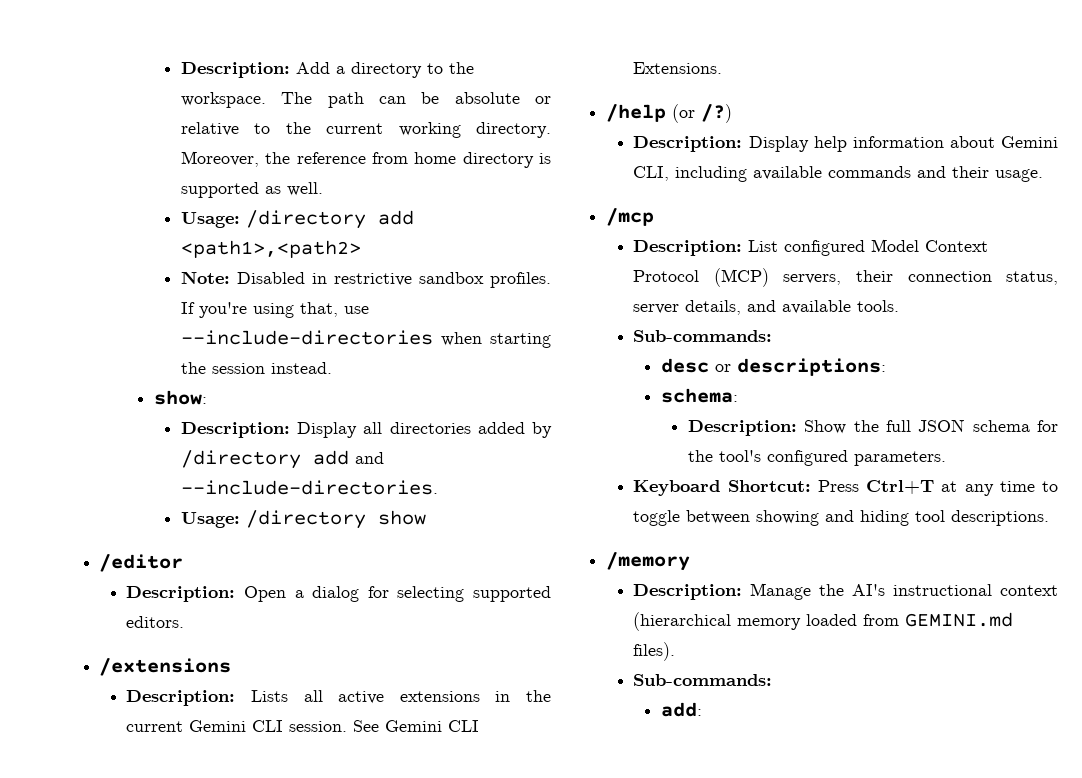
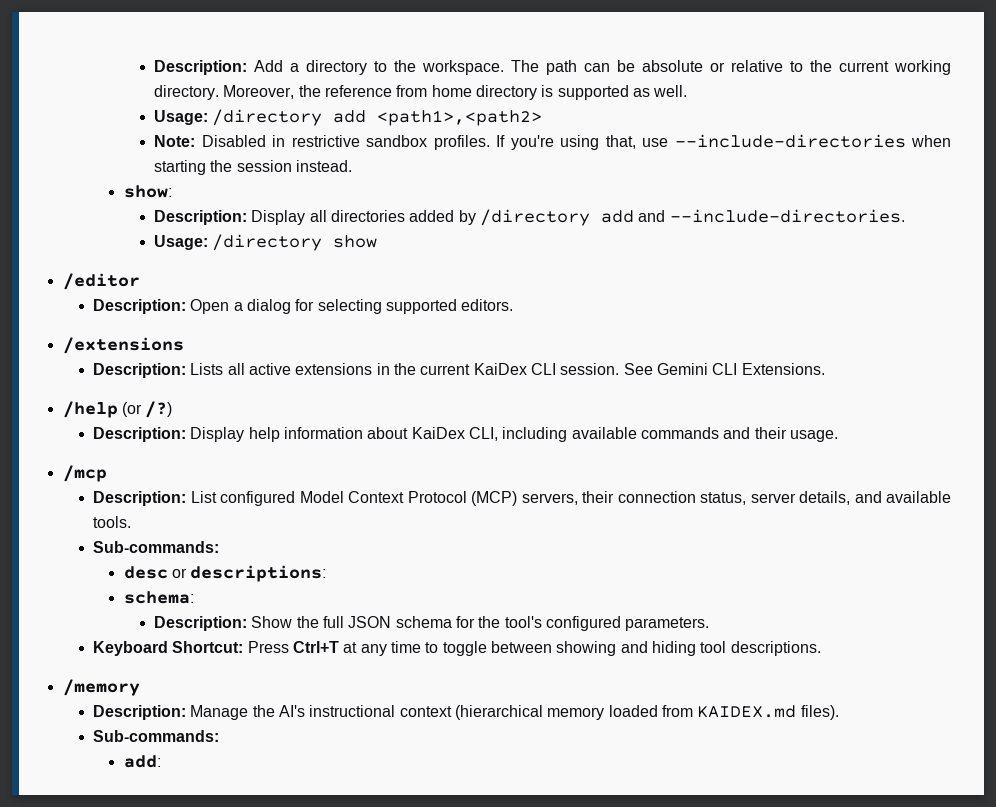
- Description: Lists all active extensions in the current Gemini CLI session.
+ Description: Lists all active extensions in the current KaiDex CLI session.
- Description: Display help information about Gemini CLI, including available commands and their usage.
+ Description: Display help information about KaiDex CLI, including available commands and their usage.
- Description: Manage the AI's instructional context (hierarchical memory loaded from GEMINI.md files).
+ Description: Manage the AI's instructional context (hierarchical memory loaded from KAIDEX.md files).

